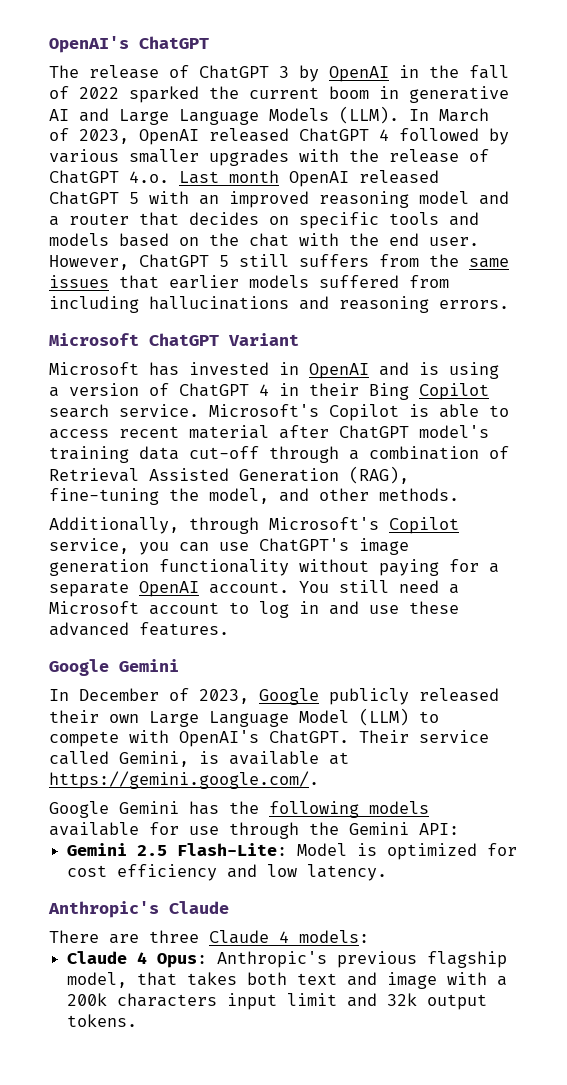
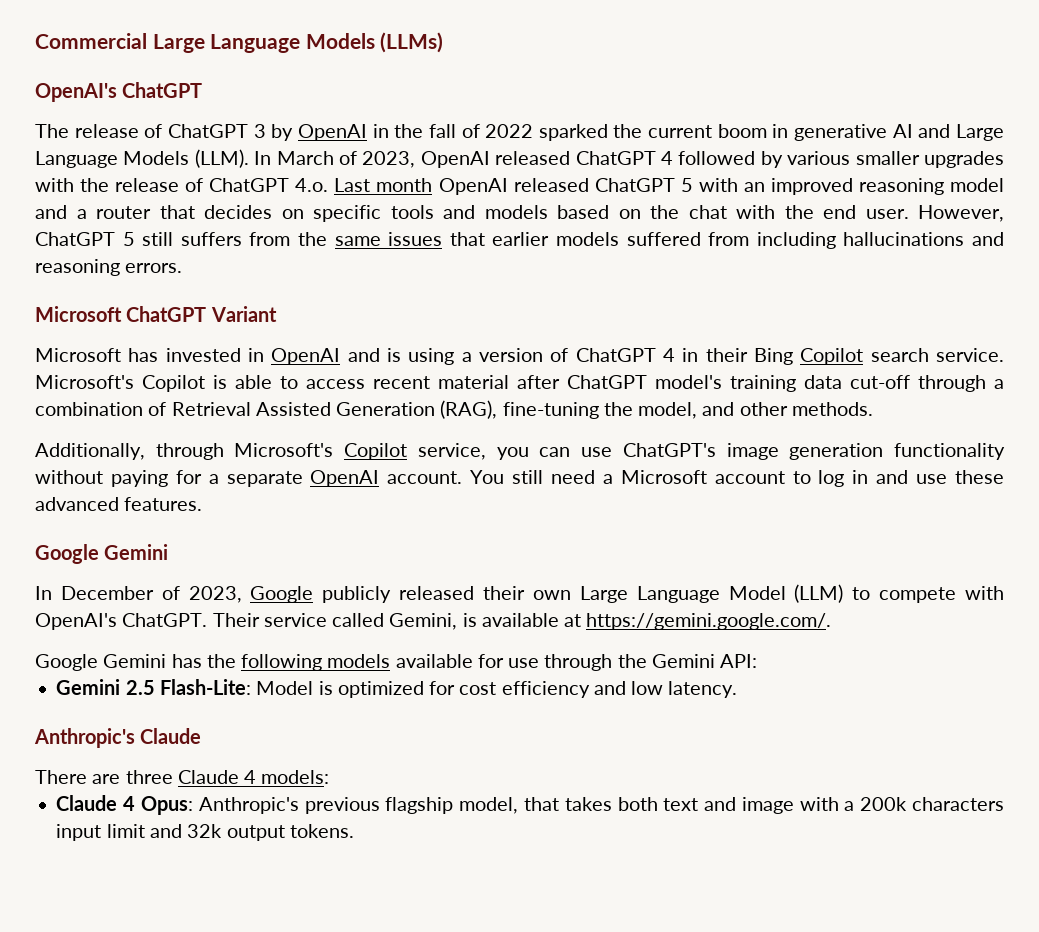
+ Commercial Large Language Models (LLMs)

